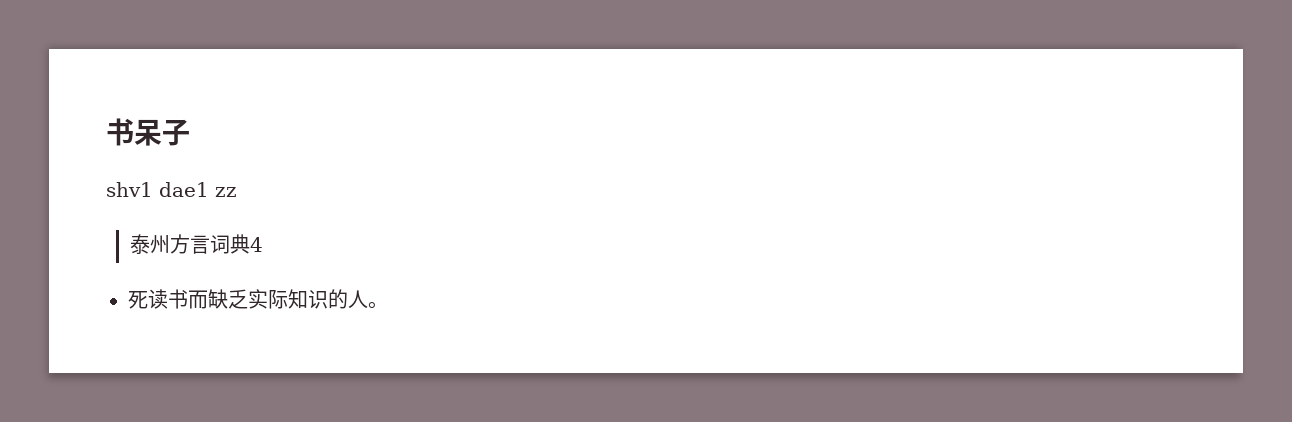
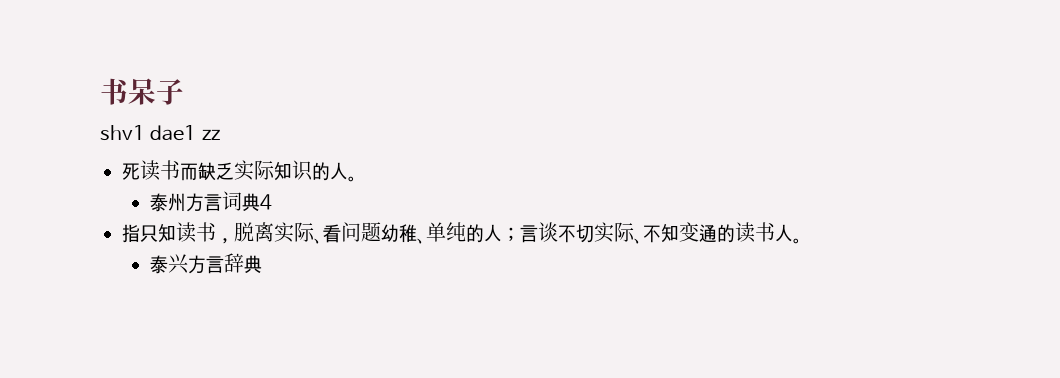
- 泰州方言词典4
+ 泰州方言词典4
+ 指只知读书，脱离实际、看问题幼稚、单纯的人；言谈不切实际、不知变通的读书人。
+ 泰兴方言辞典

